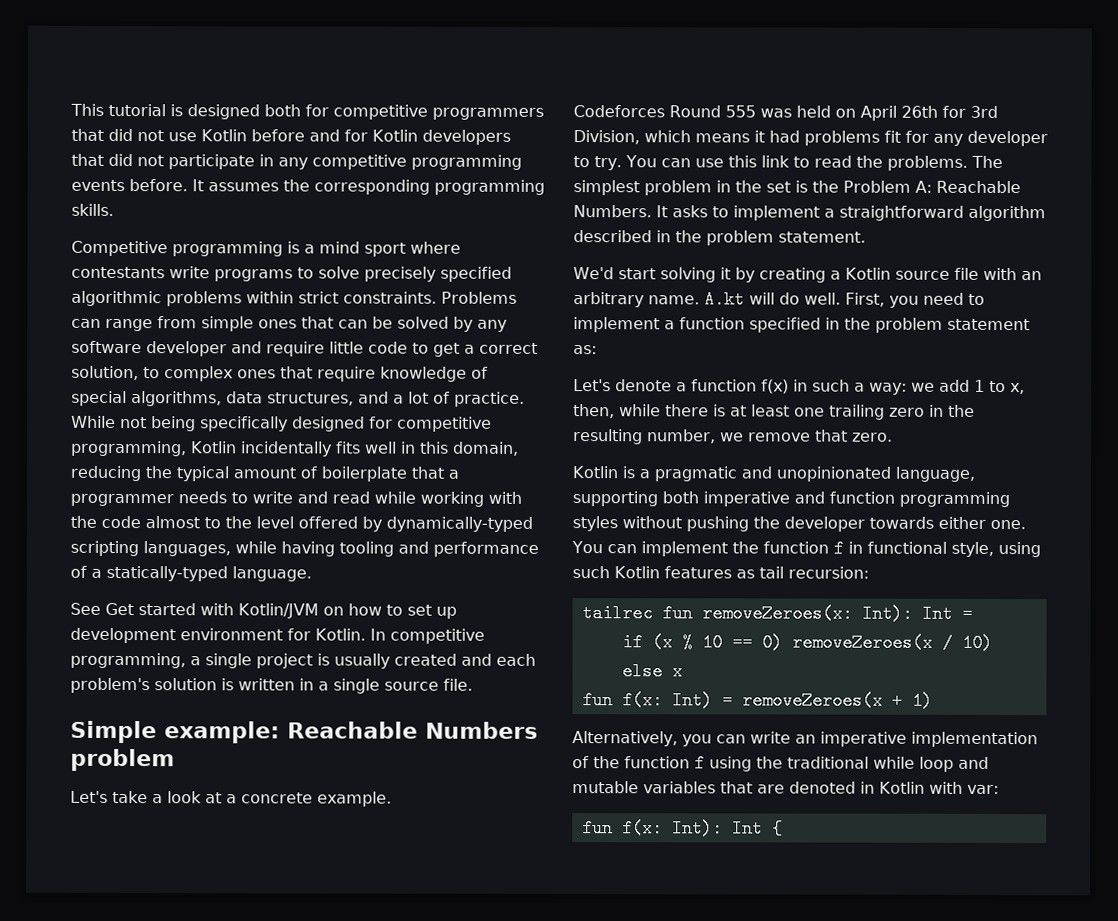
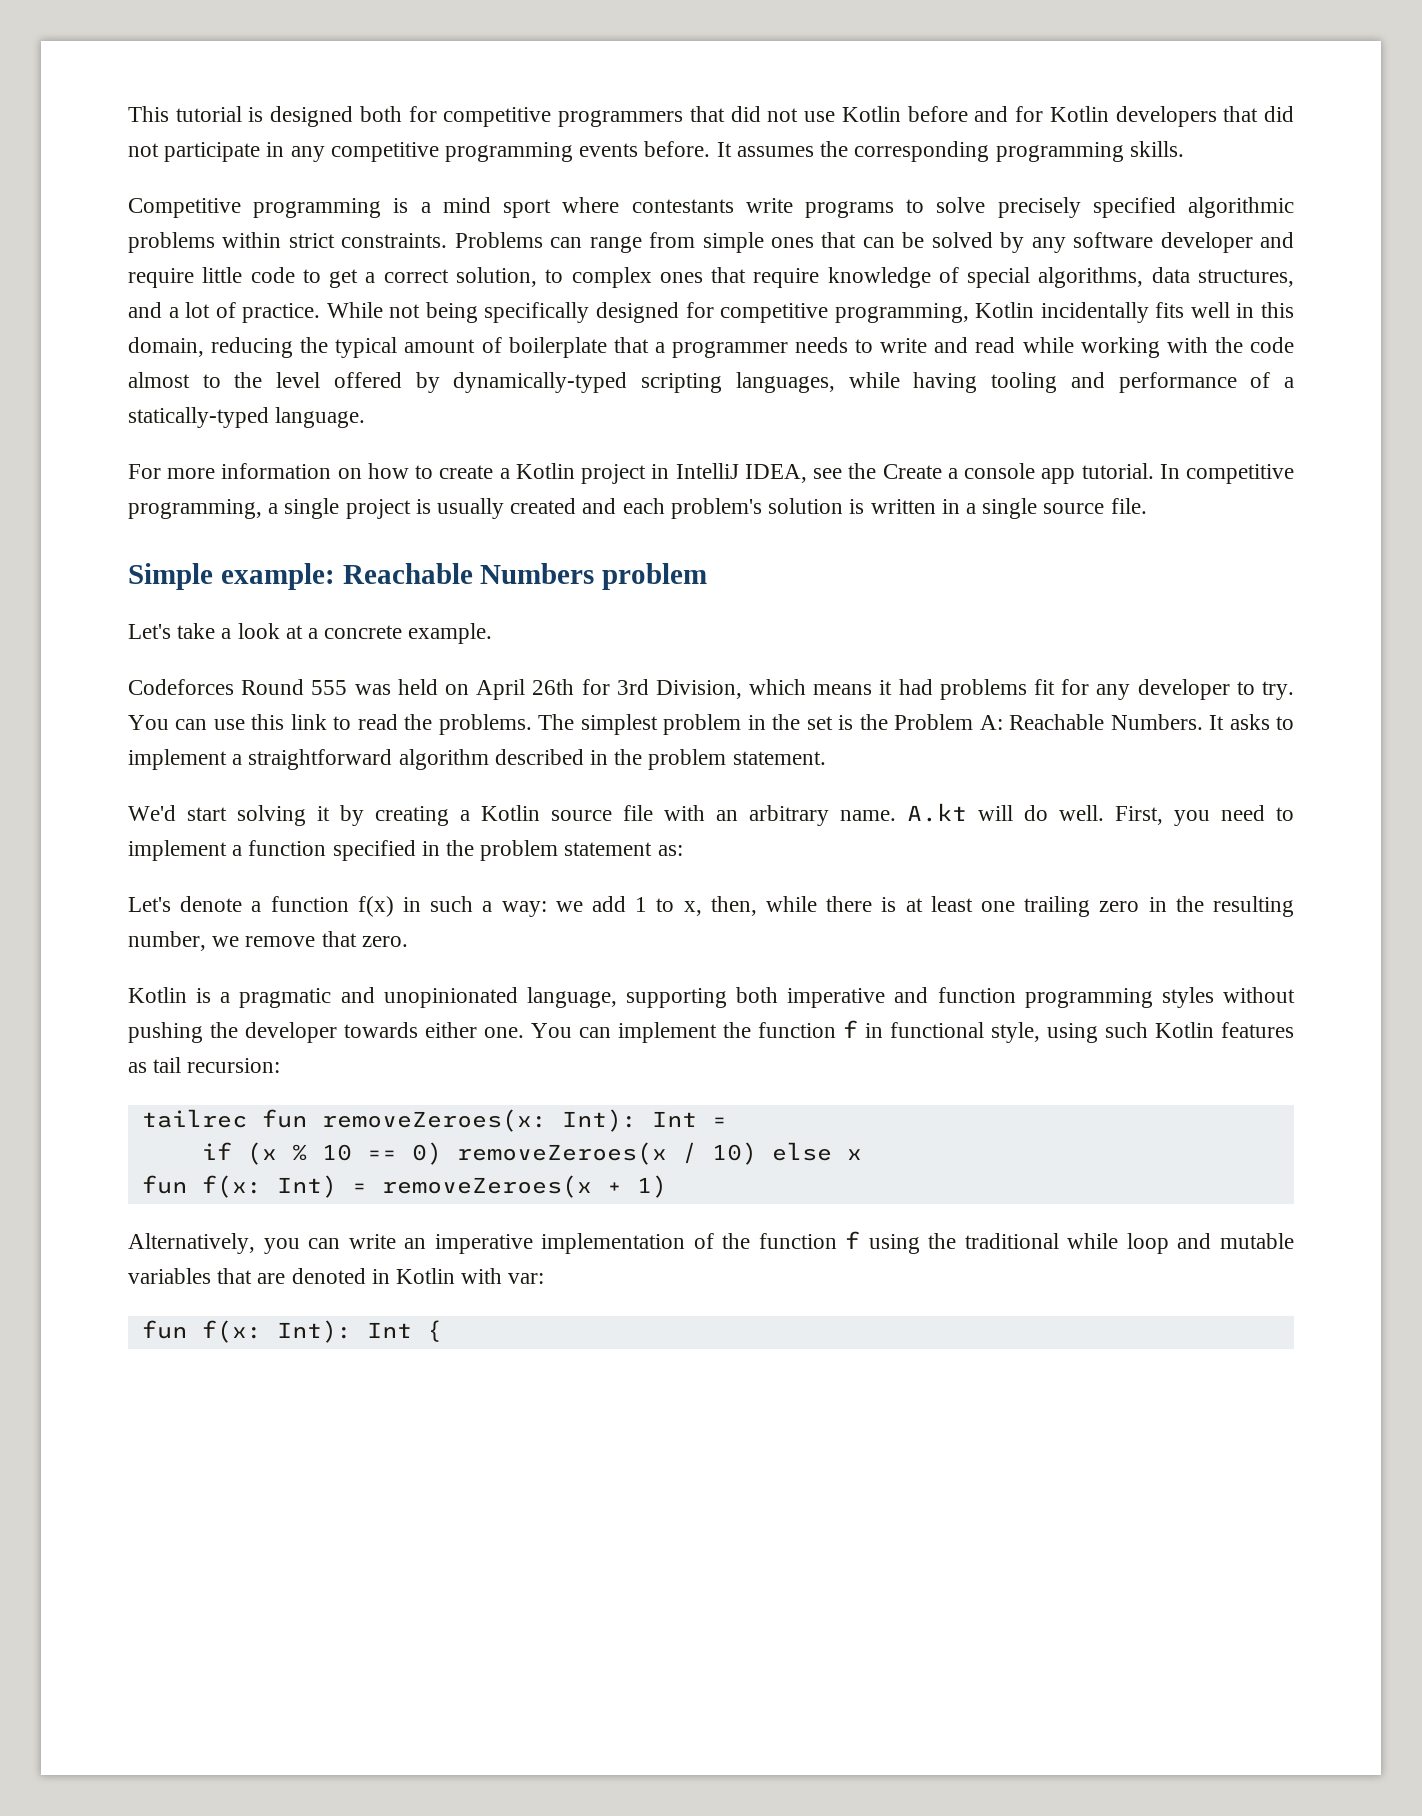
- See Get started with Kotlin/JVM on how to set up development environment for Kotlin.
+ For more information on how to create a Kotlin project in IntelliJ IDEA, see the Create a console app tutorial.

